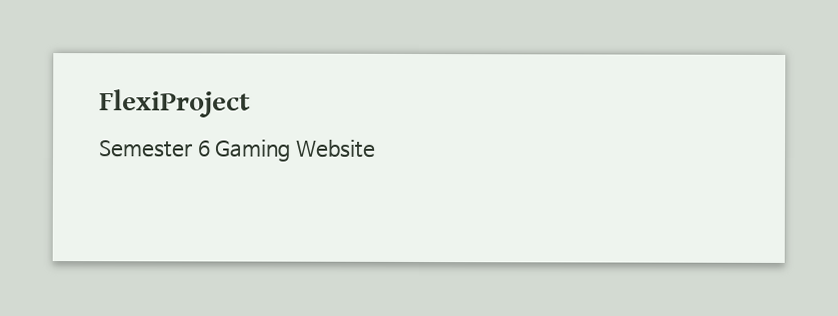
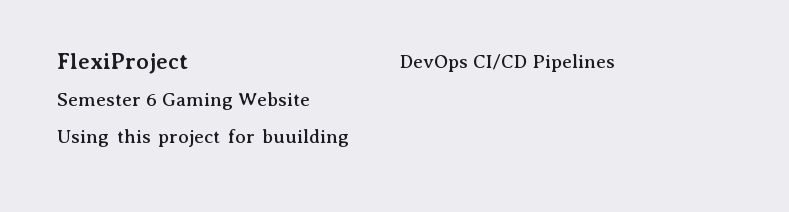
+ Using this project for buuilding DevOps CI/CD Pipelines

